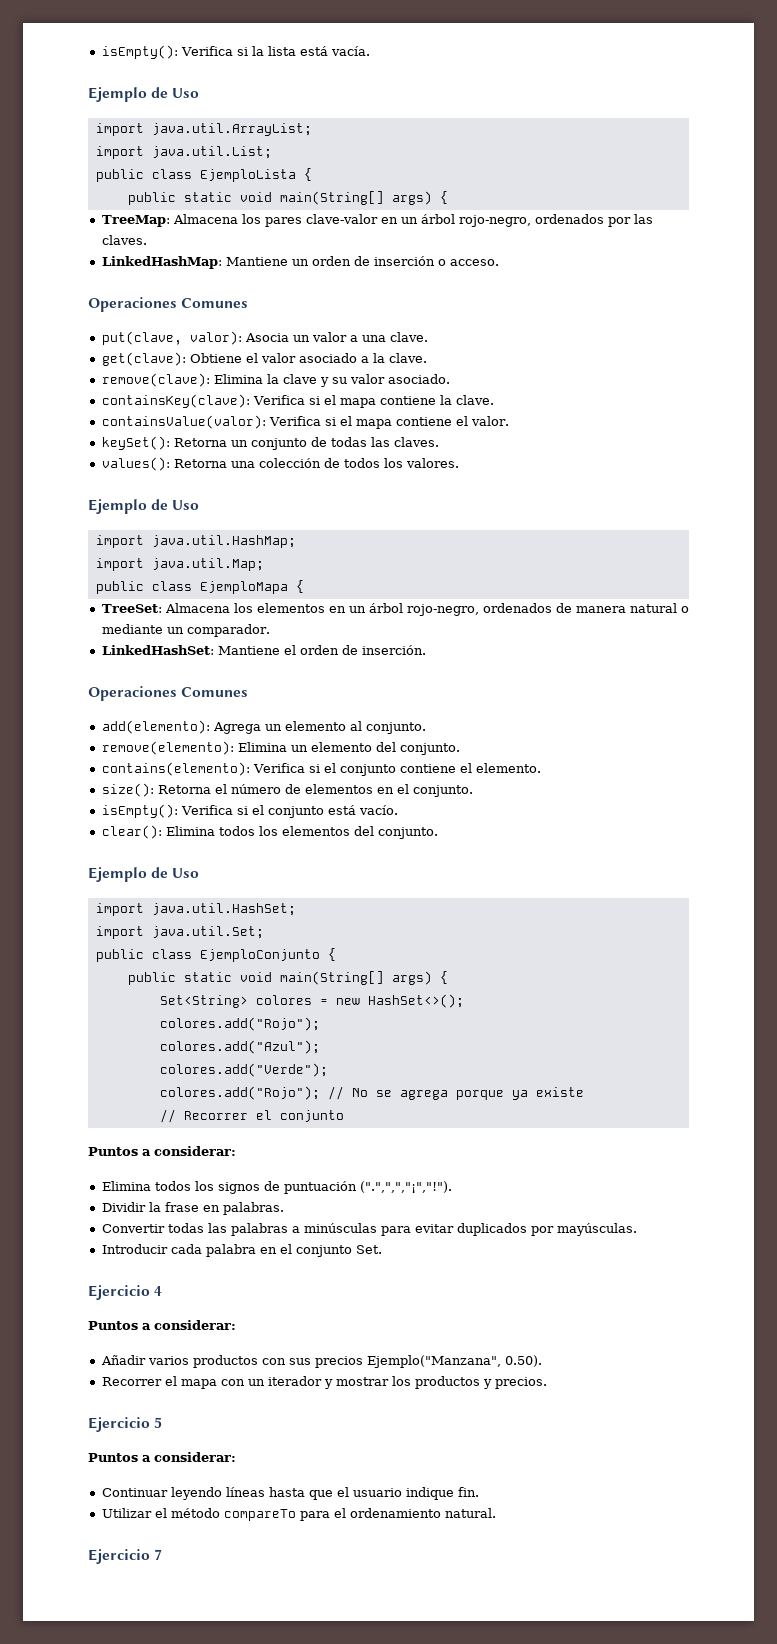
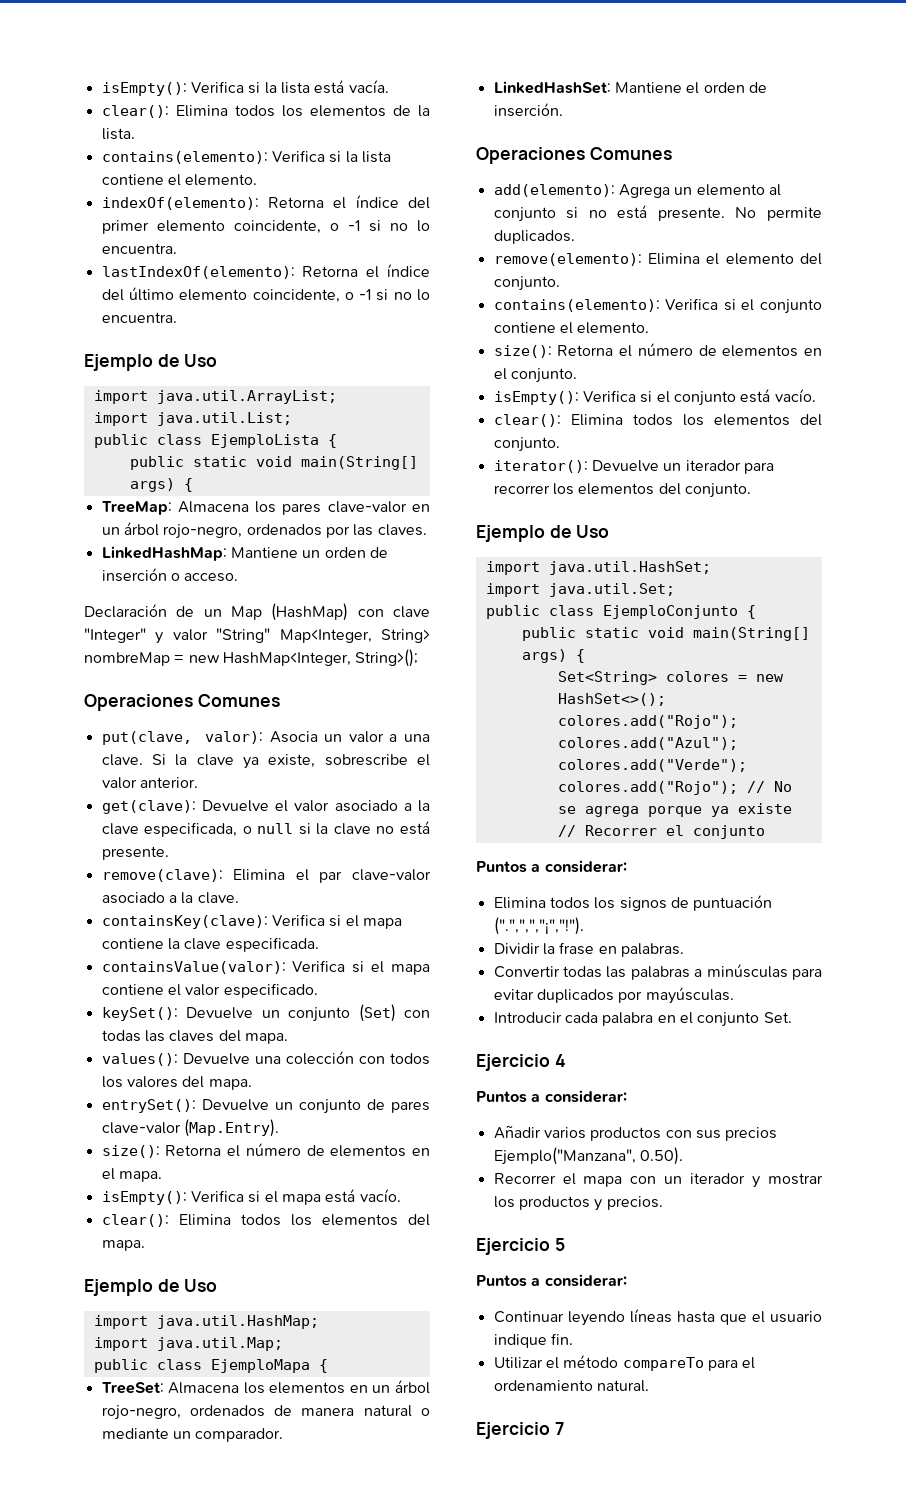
+ clear(): Elimina todos los elementos de la lista.
+ contains(elemento): Verifica si la lista contiene el elemento.
+ indexOf(elemento): Retorna el índice del primer elemento coincidente, o -1 si no lo encuentra.
+ lastIndexOf(elemento): Retorna el índice del último elemento coincidente, o -1 si no lo encuentra.
+ Declaración de un Map (HashMap) con clave "Integer" y valor "String" Map<Integer, String> nombreMap = new HashMap<Integer, String>();
+ Si la clave ya existe, sobrescribe el valor anterior.
- get(clave): Obtiene el valor asociado a la clave.
- remove(clave): Elimina la clave y su valor asociado.
+ get(clave): Devuelve el valor asociado a la clave especificada, o null si la clave no está presente.
+ remove(clave): Elimina el par clave-valor asociado a la clave.
- containsKey(clave): Verifica si el mapa contiene la clave.
+ containsKey(clave): Verifica si el mapa contiene la clave especificada.
- containsValue(valor): Verifica si el mapa contiene el valor.
+ containsValue(valor): Verifica si el mapa contiene el valor especificado.
- keySet(): Retorna un conjunto de todas las claves.
- values(): Retorna una colección de todos los valores.
+ keySet(): Devuelve un conjunto (Set) con todas las claves del mapa.
+ values(): Devuelve una colección con todos los valores del mapa.
+ entrySet(): Devuelve un conjunto de pares clave-valor (Map.Entry).
+ size(): Retorna el número de elementos en el mapa.
+ isEmpty(): Verifica si el mapa está vacío.
+ clear(): Elimina todos los elementos del mapa.
- add(elemento): Agrega un elemento al conjunto.
+ add(elemento): Agrega un elemento al conjunto si no está presente. No permite duplicados.
- remove(elemento): Elimina un elemento del conjunto.
+ remove(elemento): Elimina el elemento del conjunto.
+ iterator(): Devuelve un iterador para recorrer los elementos del conjunto.

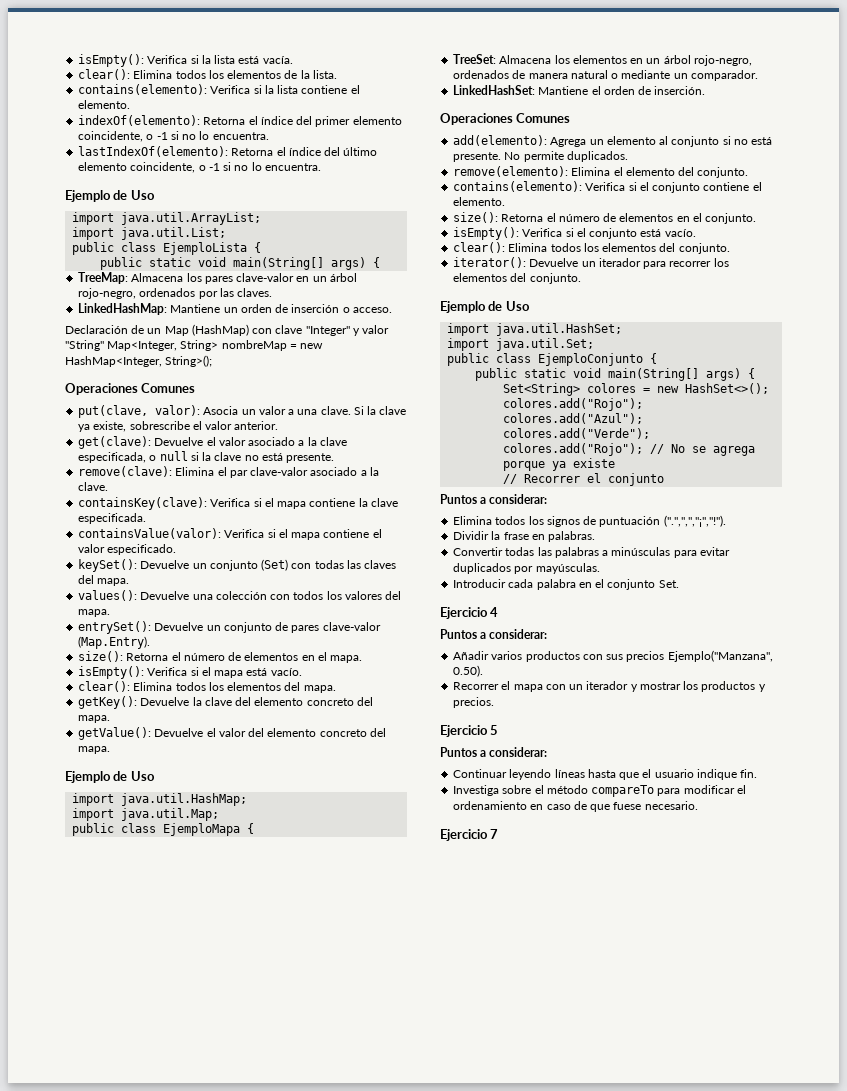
+ getKey(): Devuelve la clave del elemento concreto del mapa.
+ getValue(): Devuelve el valor del elemento concreto del mapa.
- Utilizar el método compareTo para el ordenamiento natural.
+ Investiga sobre el método compareTo para modificar el ordenamiento en caso de que fuese necesario.

